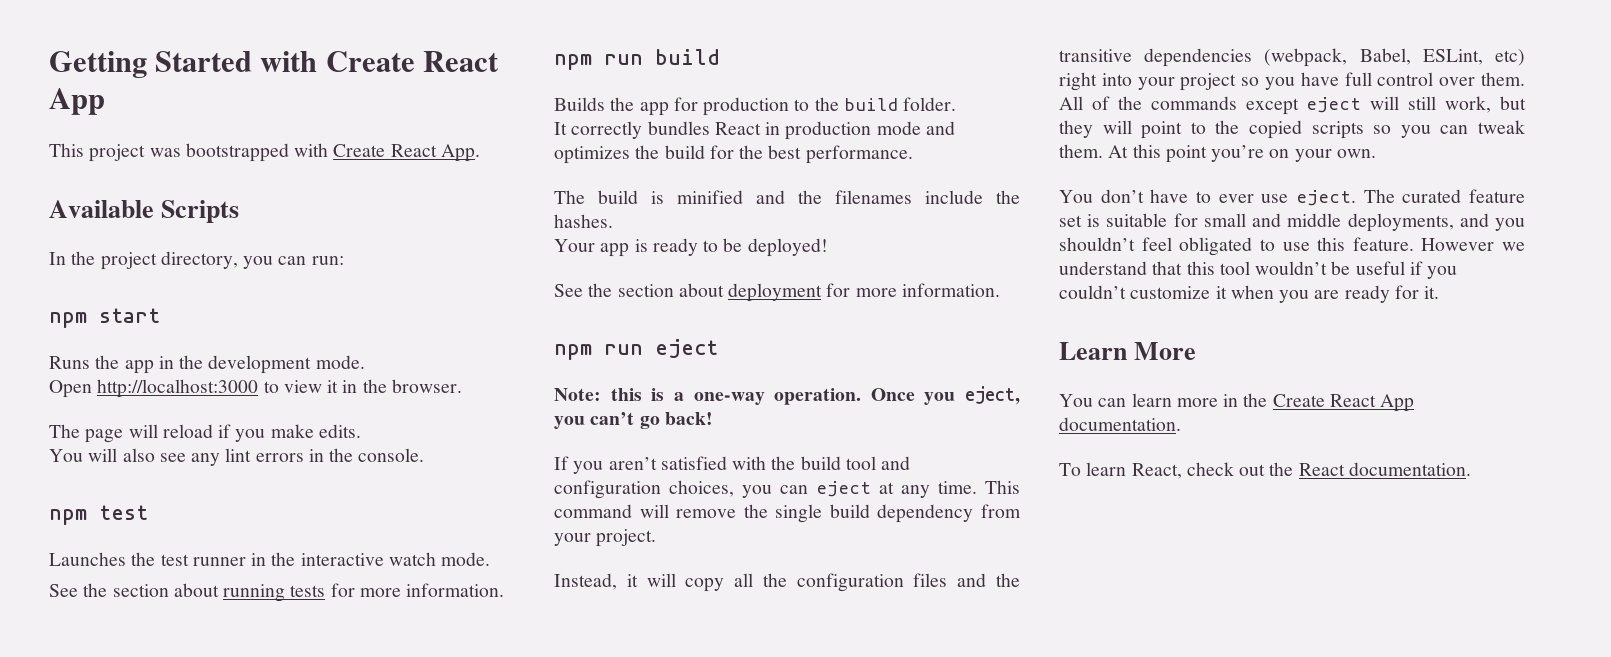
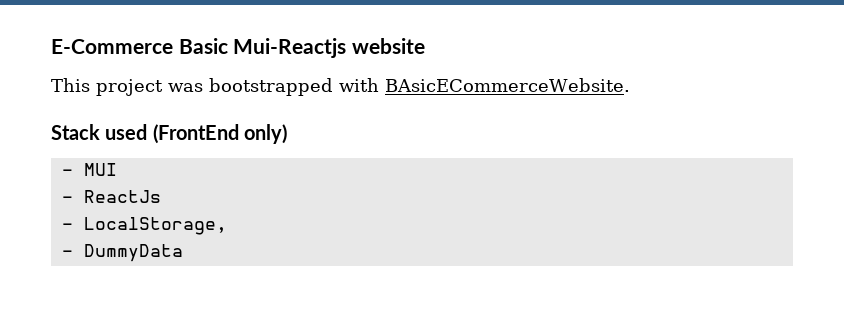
- Getting Started with Create React App
+ E-Commerce Basic Mui-Reactjs website
- This project was bootstrapped with Create React App.
- Available Scripts
- In the project directory, you can run:
- npm start
- Runs the app in the development mode.
- Open http://localhost:3000 to view it in the browser.
- The page will reload if you make edits.
- You will also see any lint errors in the console.
- npm test
- Launches the test runner in the interactive watch mode.
- See the section about running tests for more information.
- npm run build
- Builds the app for production to the build folder.
- It correctly bundles React in production mode and optimizes the build for the best performance.
- The build is minified and the filenames include the hashes.
- Your app is ready to be deployed!
- See the section about deployment for more information.
- npm run eject
- Note: this is a one-way operation. Once you eject, you can’t go back!
- If you aren’t satisfied with the build tool and configuration choices, you can eject at any time. This command will remove the single build dependency from your project.
- Instead, it will copy all the configuration files and the transitive dependencies (webpack, Babel, ESLint, etc) right into your project so you have full control over them. All of the commands except eject will still work, but they will point to the copied scripts so you can tweak them. At this point you’re on your own.
- You don’t have to ever use eject. The curated feature set is suitable for small and middle deployments, and you shouldn’t feel obligated to use this feature. However we understand that this tool wouldn’t be useful if you couldn’t customize it when you are ready for it.
- Learn More
- You can learn more in the Create React App documentation.
- To learn React, check out the React documentation.
+ This project was bootstrapped with BAsicECommerceWebsite.
+ Stack used (FrontEnd only)
+ - MUI
+ - ReactJs
+ - LocalStorage,
+ - DummyData

